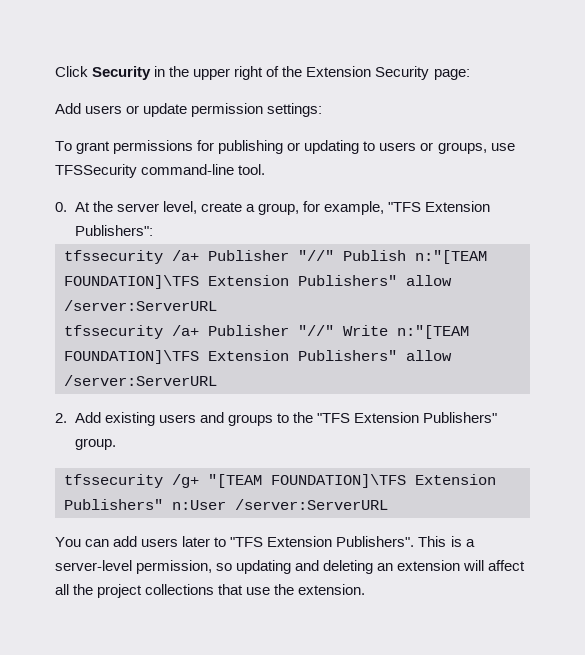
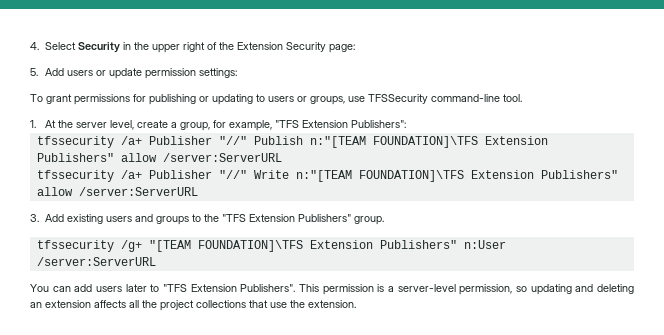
- Click Security in the upper right of the Extension Security page:
+ 4. Select Security in the upper right of the Extension Security page:
- Add users or update permission settings:
+ 5. Add users or update permission settings:
- 0. At the server level, create a group, for example, "TFS Extension Publishers":
+ 1. At the server level, create a group, for example, "TFS Extension Publishers":
- 2. Add existing users and groups to the "TFS Extension Publishers" group.
+ 3. Add existing users and groups to the "TFS Extension Publishers" group.
- This is a server-level permission, so updating and deleting an extension will affect all the project collections that use the extension.
+ This permission is a server-level permission, so updating and deleting an extension affects all the project collections that use the extension.

